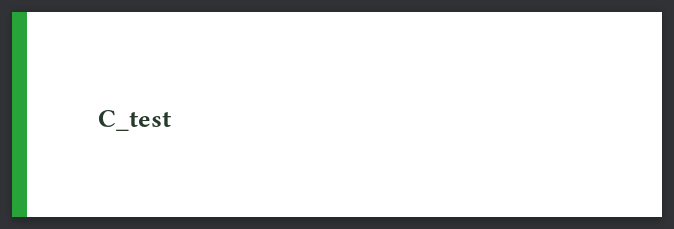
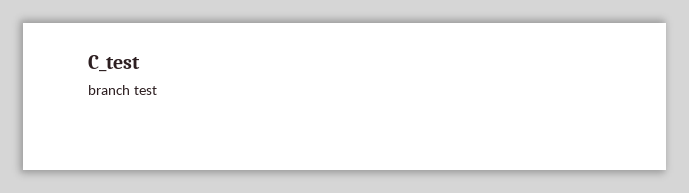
+ branch test

